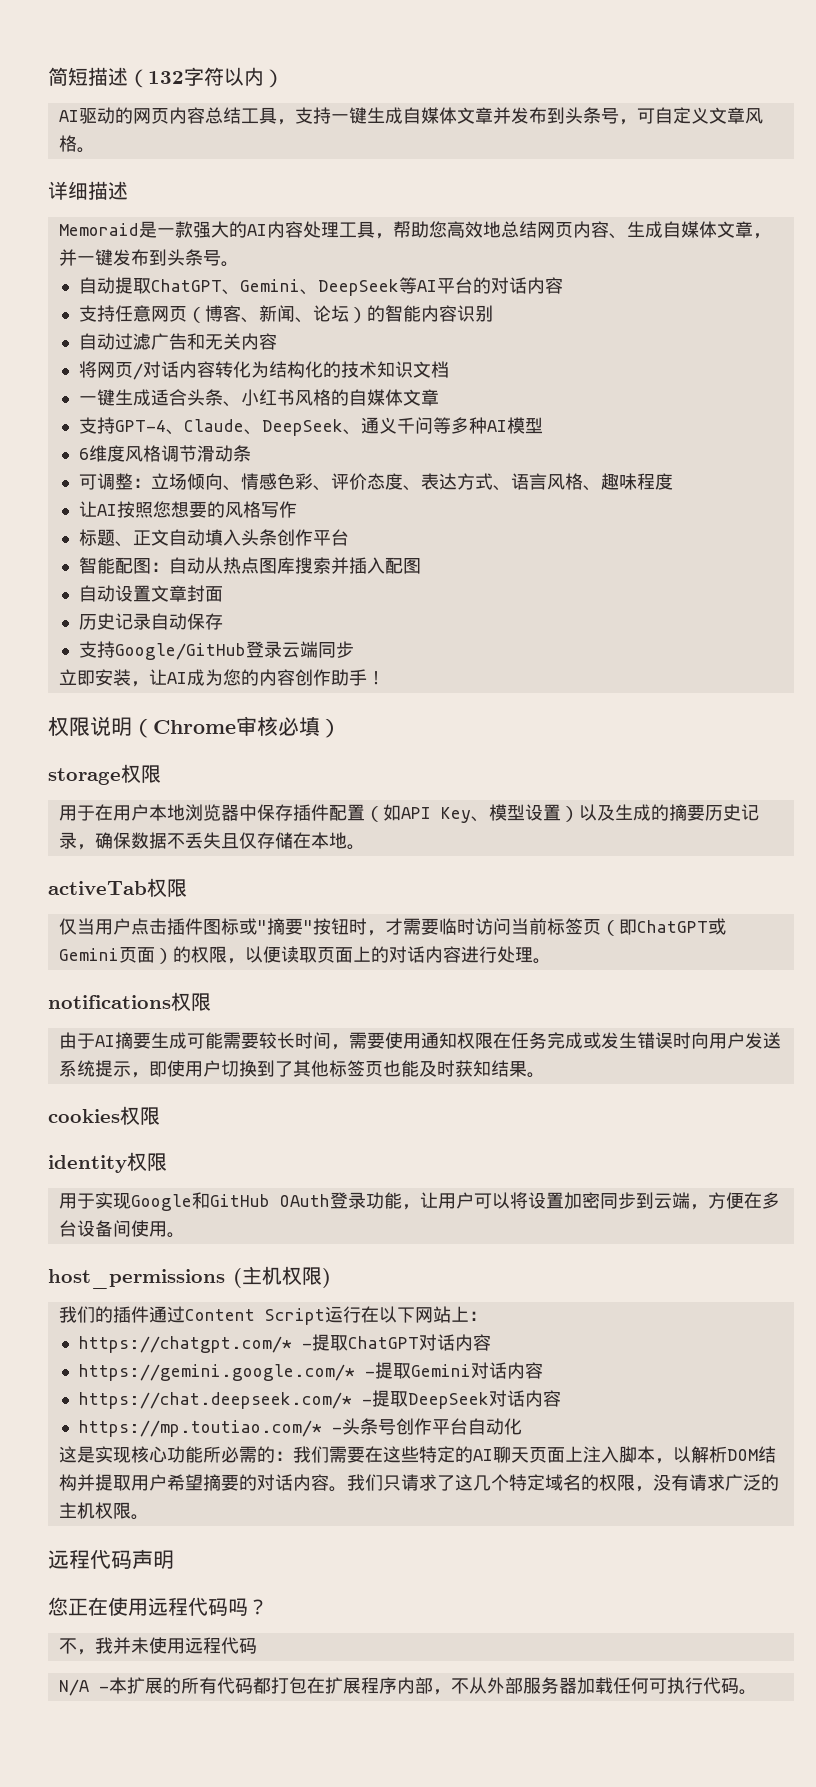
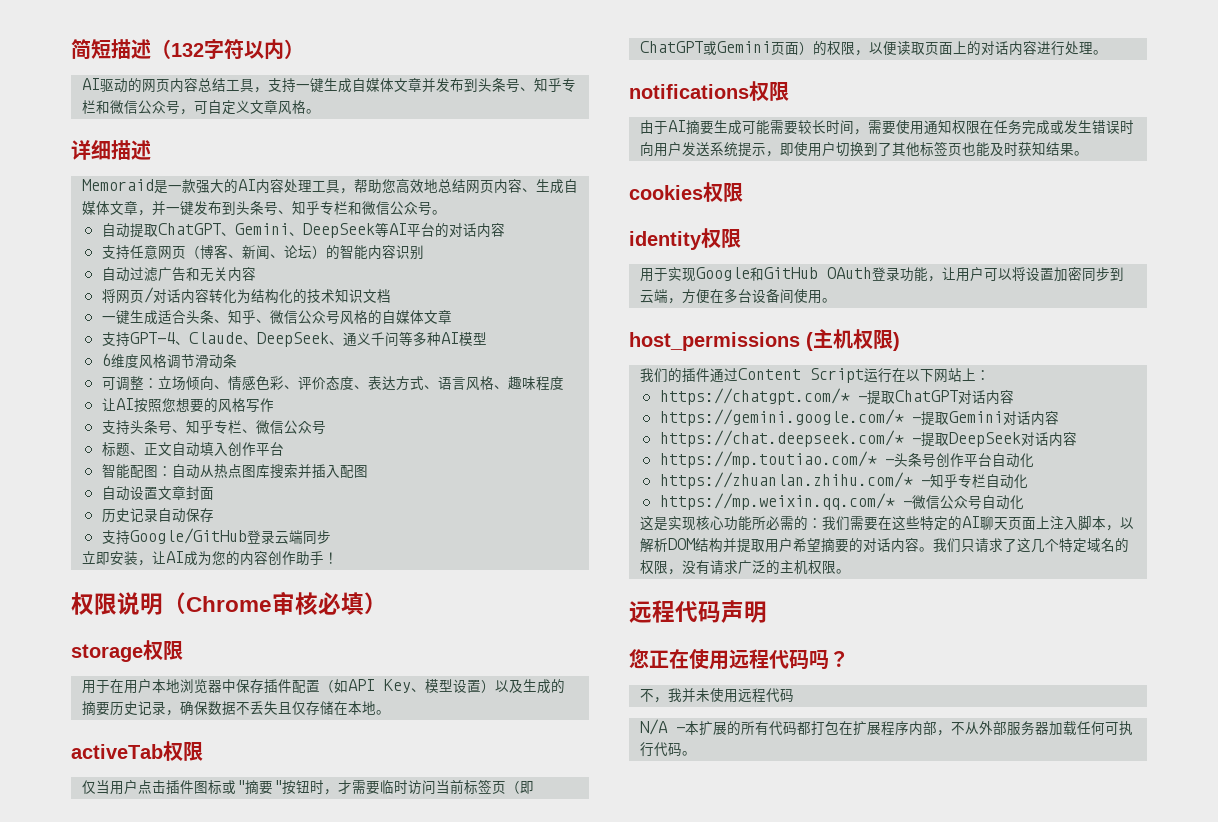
- AI驱动的网页内容总结工具，支持一键生成自媒体文章并发布到头条号，可自定义文章风格。
+ AI驱动的网页内容总结工具，支持一键生成自媒体文章并发布到头条号、知乎专栏和微信公众号，可自定义文章风格。
- Memoraid是一款强大的AI内容处理工具，帮助您高效地总结网页内容、生成自媒体文章，并一键发布到头条号。
+ Memoraid是一款强大的AI内容处理工具，帮助您高效地总结网页内容、生成自媒体文章，并一键发布到头条号、知乎专栏和微信公众号。
- 一键生成适合头条、小红书风格的自媒体文章
+ 一键生成适合头条、知乎、微信公众号风格的自媒体文章
+ 支持头条号、知乎专栏、微信公众号
- 标题、正文自动填入头条创作平台
+ 标题、正文自动填入创作平台
+ https://zhuanlan.zhihu.com/* -知乎专栏自动化
+ https://mp.weixin.qq.com/* -微信公众号自动化

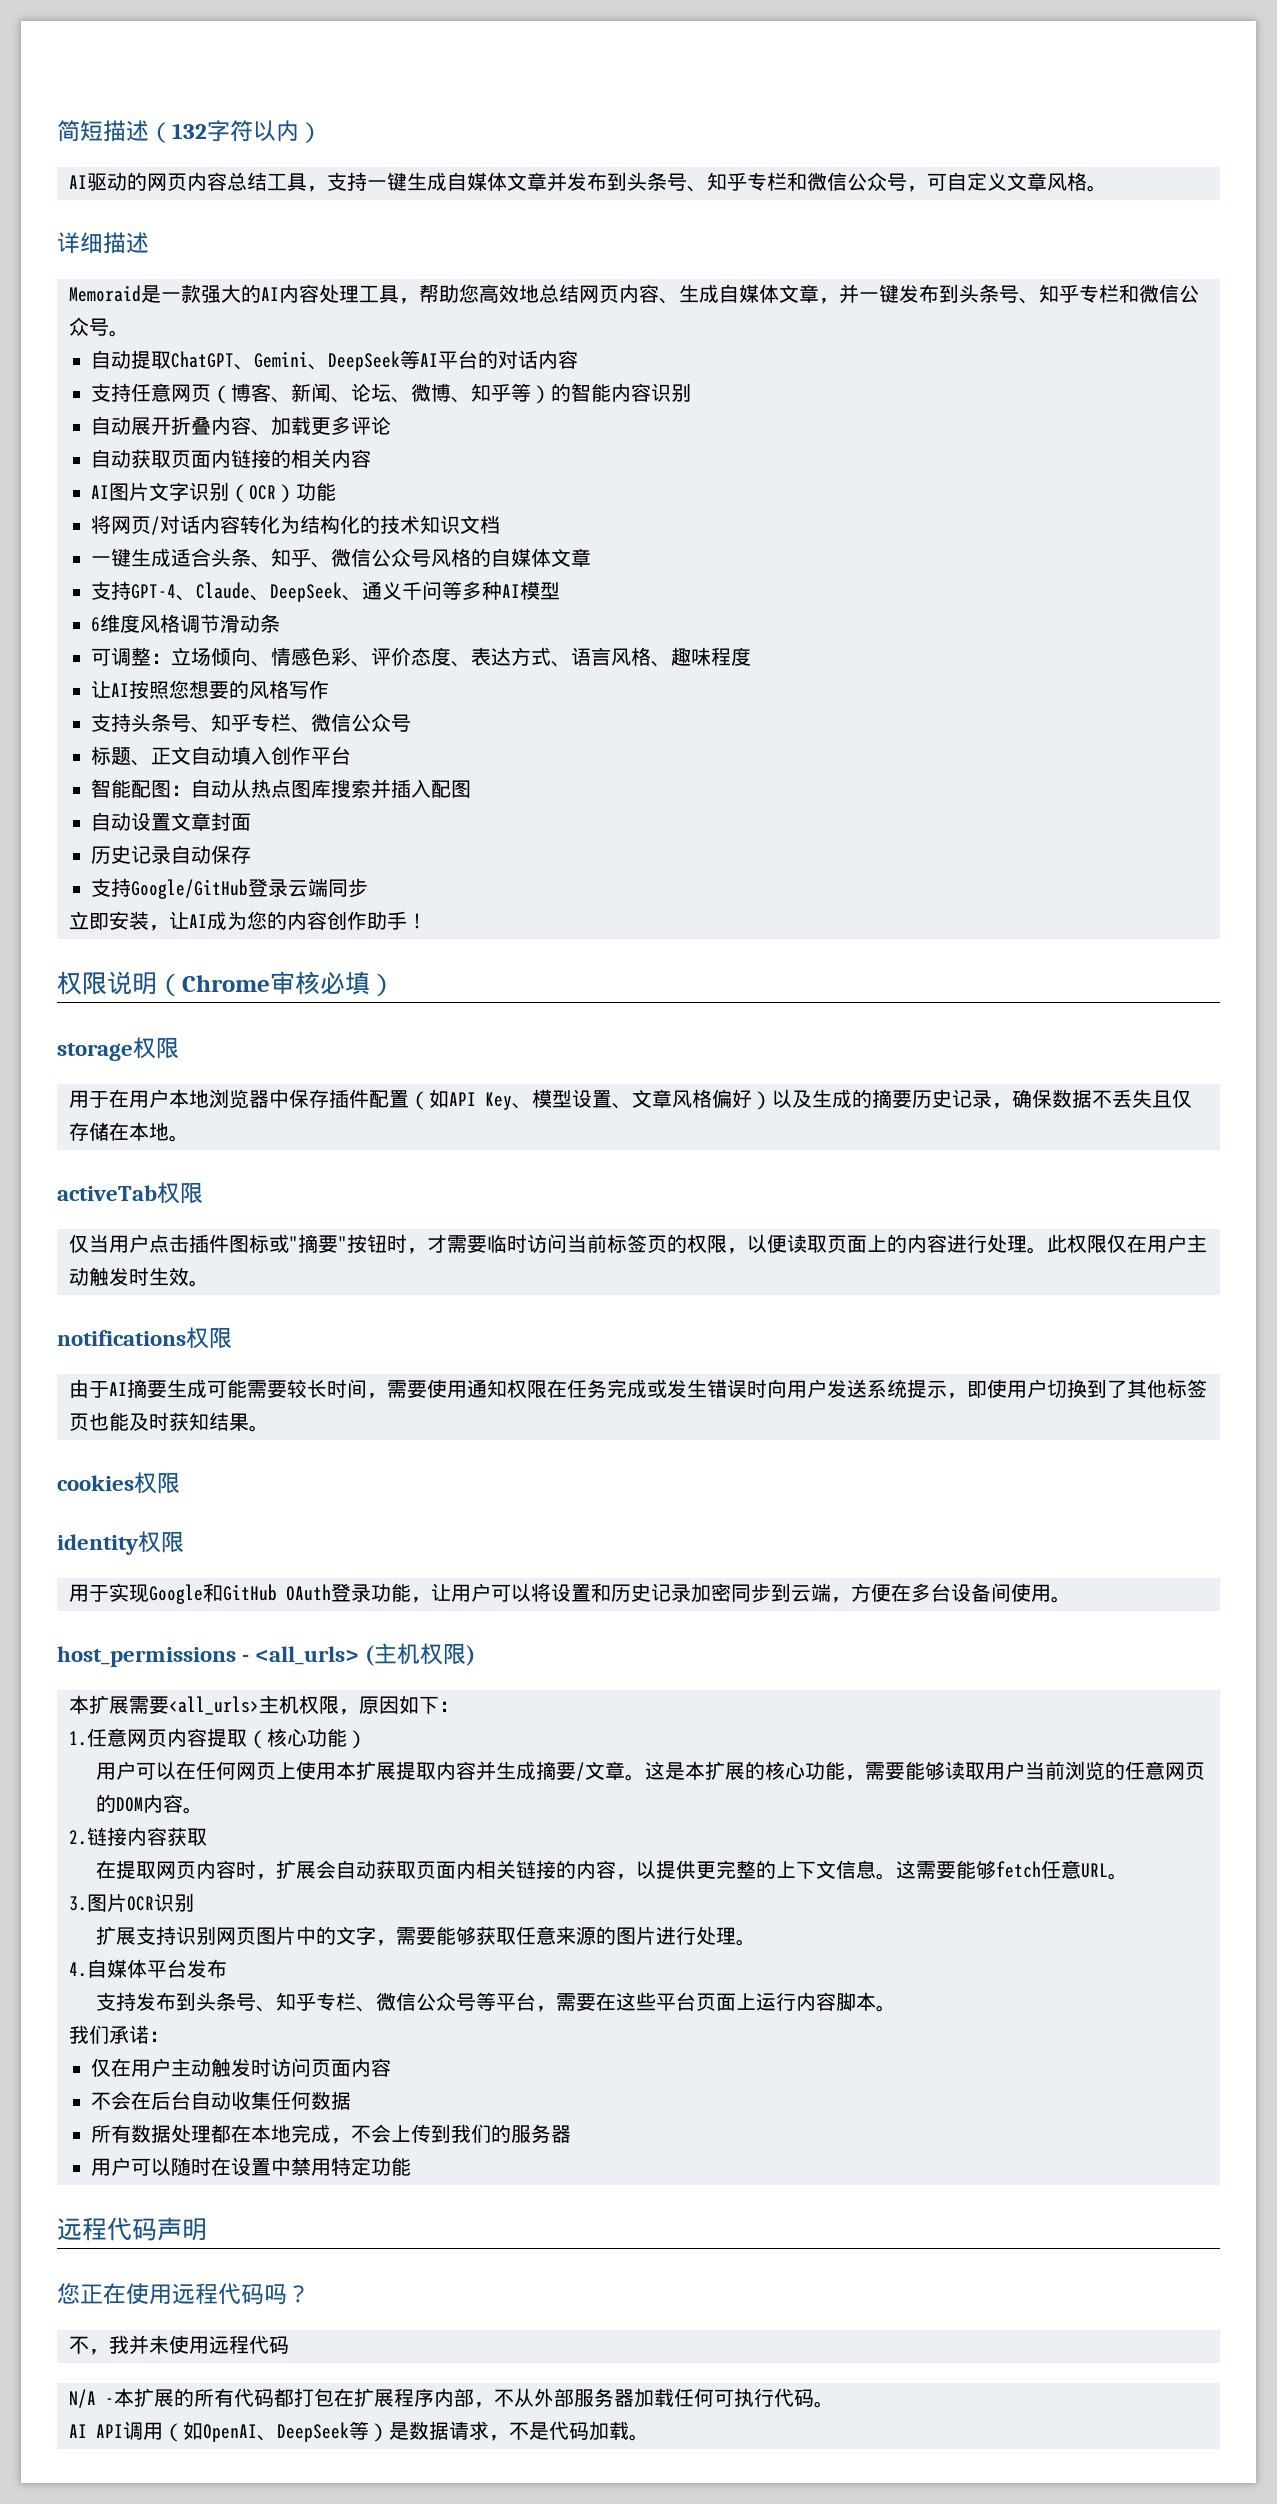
- 支持任意网页（博客、新闻、论坛）的智能内容识别
+ 支持任意网页（博客、新闻、论坛、微博、知乎等）的智能内容识别
- 自动过滤广告和无关内容
+ 自动展开折叠内容、加载更多评论
+ 自动获取页面内链接的相关内容
+ AI图片文字识别（OCR）功能
- 用于在用户本地浏览器中保存插件配置（如API Key、模型设置）以及生成的摘要历史记录，确保数据不丢失且仅存储在本地。
+ 用于在用户本地浏览器中保存插件配置（如API Key、模型设置、文章风格偏好）以及生成的摘要历史记录，确保数据不丢失且仅存储在本地。
- 仅当用户点击插件图标或"摘要"按钮时，才需要临时访问当前标签页（即ChatGPT或Gemini页面）的权限，以便读取页面上的对话内容进行处理。
+ 仅当用户点击插件图标或"摘要"按钮时，才需要临时访问当前标签页的权限，以便读取页面上的内容进行处理。此权限仅在用户主动触发时生效。
- 用于实现Google和GitHub OAuth登录功能，让用户可以将设置加密同步到云端，方便在多台设备间使用。
+ 用于实现Google和GitHub OAuth登录功能，让用户可以将设置和历史记录加密同步到云端，方便在多台设备间使用。
- host_permissions (主机权限)
+ host_permissions - <all_urls> (主机权限)
- 我们的插件通过Content Script运行在以下网站上：
- https://chatgpt.com/* -提取ChatGPT对话内容
- https://gemini.google.com/* -提取Gemini对话内容
- https://chat.deepseek.com/* -提取DeepSeek对话内容
- https://mp.toutiao.com/* -头条号创作平台自动化
- https://zhuanlan.zhihu.com/* -知乎专栏自动化
- https://mp.weixin.qq.com/* -微信公众号自动化
- 这是实现核心功能所必需的：我们需要在这些特定的AI聊天页面上注入脚本，以解析DOM结构并提取用户希望摘要的对话内容。我们只请求了这几个特定域名的权限，没有请求广泛的主机权限。
+ 本扩展需要<all_urls>主机权限，原因如下：
+ 1.任意网页内容提取（核心功能）
+ 用户可以在任何网页上使用本扩展提取内容并生成摘要/文章。这是本扩展的核心功能，需要能够读取用户当前浏览的任意网页的DOM内容。
+ 2.链接内容获取
+ 在提取网页内容时，扩展会自动获取页面内相关链接的内容，以提供更完整的上下文信息。这需要能够fetch任意URL。
+ 3.图片OCR识别
+ 扩展支持识别网页图片中的文字，需要能够获取任意来源的图片进行处理。
+ 4.自媒体平台发布
+ 支持发布到头条号、知乎专栏、微信公众号等平台，需要在这些平台页面上运行内容脚本。
+ 我们承诺：
+ 仅在用户主动触发时访问页面内容
+ 不会在后台自动收集任何数据
+ 所有数据处理都在本地完成，不会上传到我们的服务器
+ 用户可以随时在设置中禁用特定功能
+ AI API调用（如OpenAI、DeepSeek等）是数据请求，不是代码加载。

